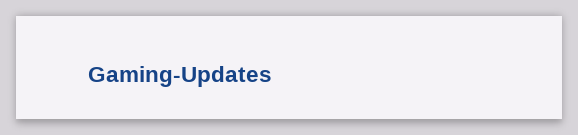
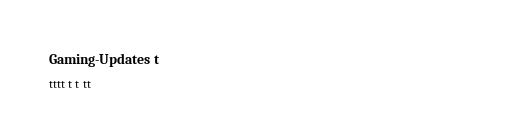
- Gaming-Updates
+ Gaming-Updates t
+ tttt t t tt

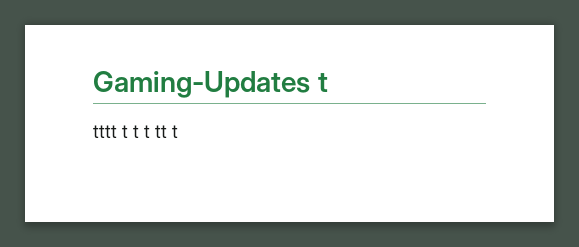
- tttt t t tt
+ tttt t t t tt t

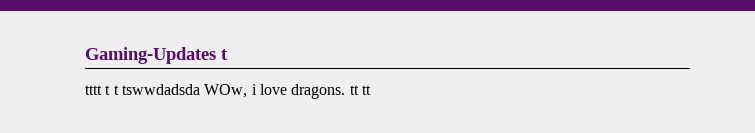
- tttt t t t tt t
+ tttt t t tswwdadsda WOw, i love dragons. tt tt

